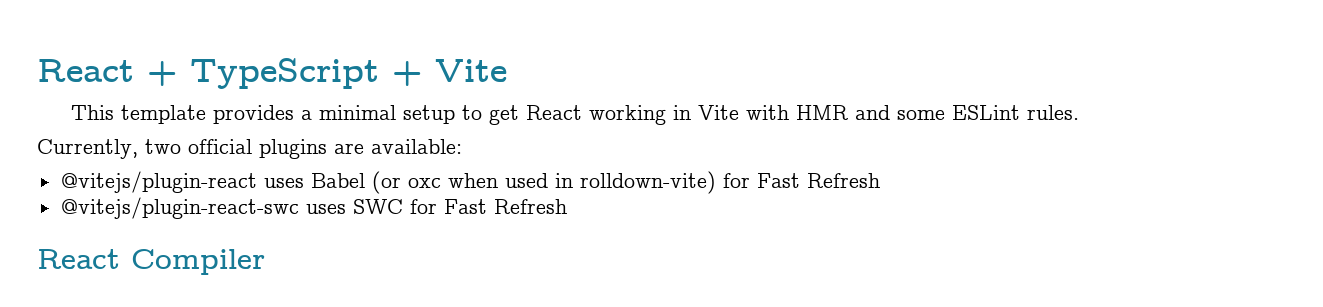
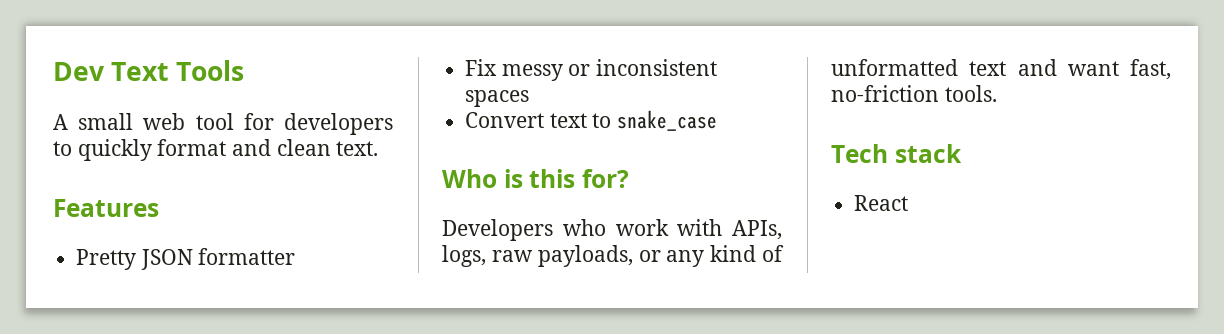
- React + TypeScript + Vite
- This template provides a minimal setup to get React working in Vite with HMR and some ESLint rules.
- Currently, two official plugins are available:
- @vitejs/plugin-react uses Babel (or oxc when used in rolldown-vite) for Fast Refresh
- @vitejs/plugin-react-swc uses SWC for Fast Refresh
- React Compiler
+ Dev Text Tools
+ A small web tool for developers to quickly format and clean text.
+ Features
+ Pretty JSON formatter
+ Fix messy or inconsistent spaces
+ Convert text to snake_case
+ Who is this for?
+ Developers who work with APIs, logs, raw payloads, or any kind of unformatted text and want fast, no-friction tools.
+ Tech stack
+ React

